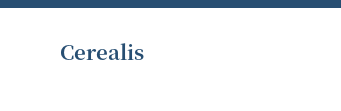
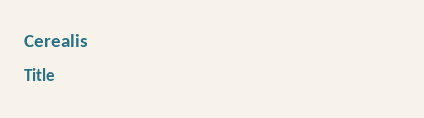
+ Title

